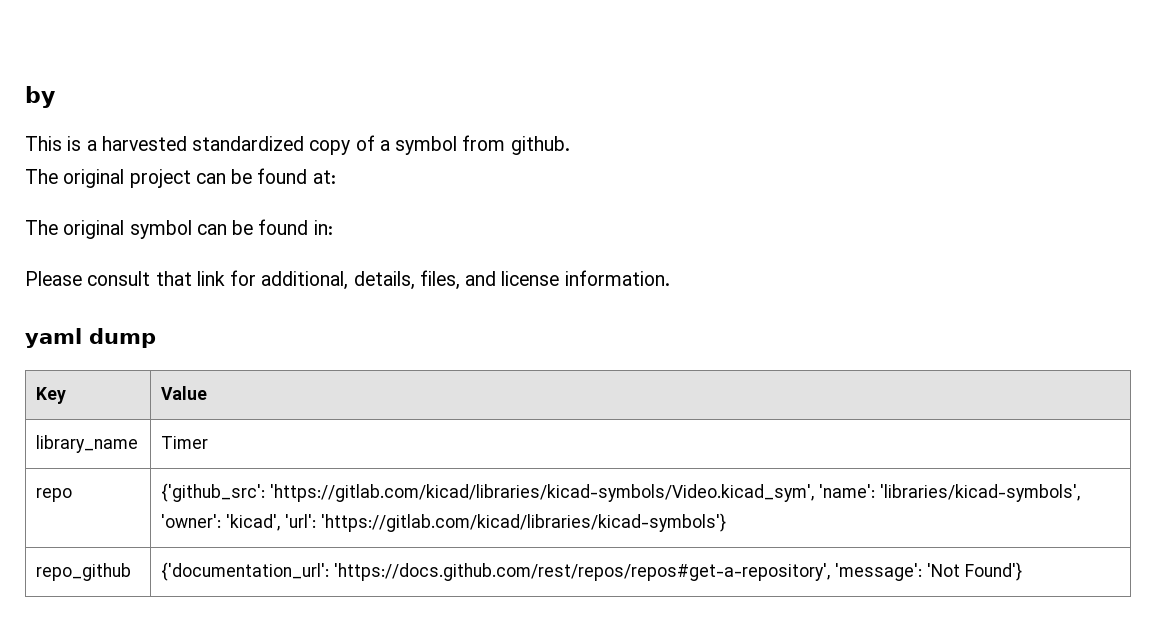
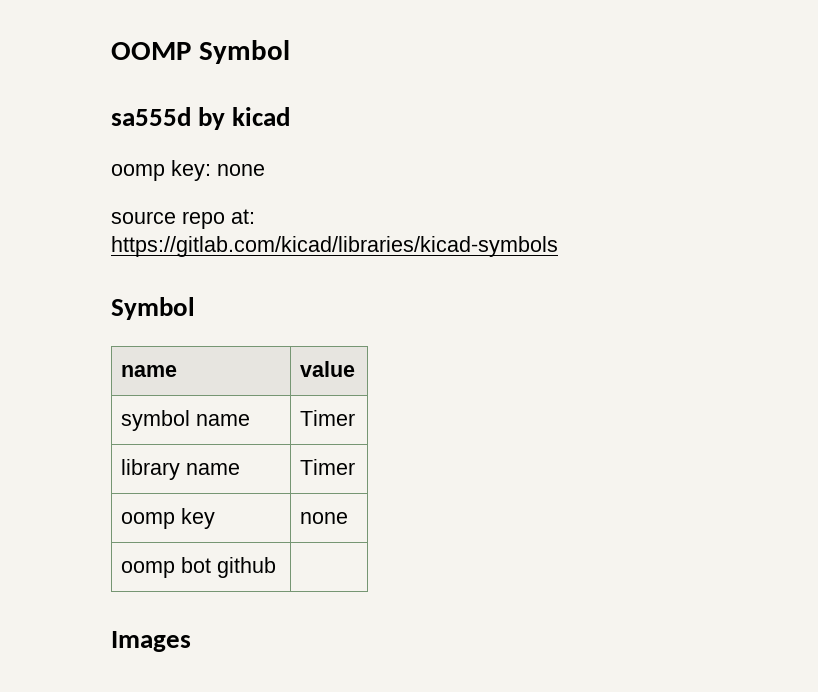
- by
- This is a harvested standardized copy of a symbol from github.
- The original project can be found at:
- The original symbol can be found in:
- Please consult that link for additional, details, files, and license information.
- yaml dump
- Key | Value
- library_name | Timer
- repo | {'github_src': 'https://gitlab.com/kicad/libraries/kicad-symbols/Video.kicad_sym', 'name': 'libraries/kicad-symbols', 'owner': 'kicad', 'url': 'https://gitlab.com/kicad/libraries/kicad-symbols'}
- repo_github | {'documentation_url': 'https://docs.github.com/rest/repos/repos#get-a-repository', 'message': 'Not Found'}
+ OOMP Symbol
+ sa555d by kicad
+ oomp key: none
+ source repo at: https://gitlab.com/kicad/libraries/kicad-symbols
+ Symbol
+ name | value
+ symbol name | Timer
+ library name | Timer
+ oomp key | none
+ oomp bot github |
+ Images

